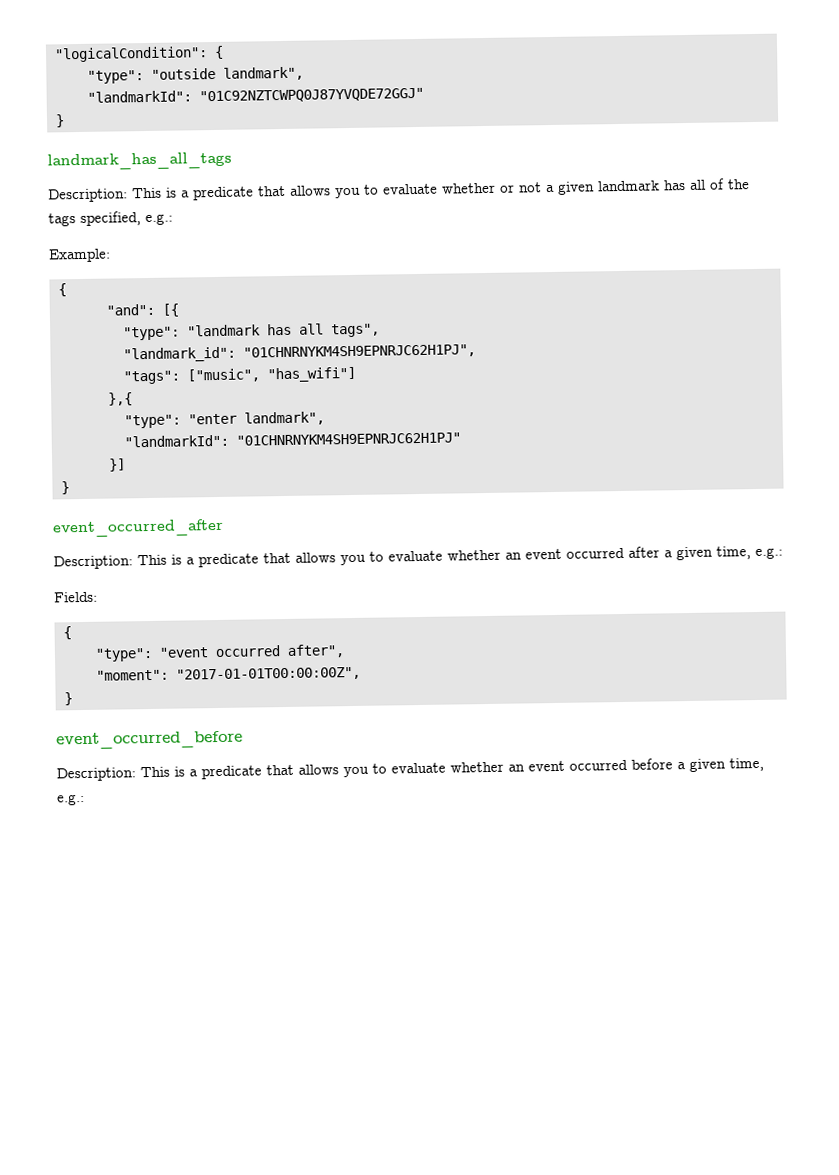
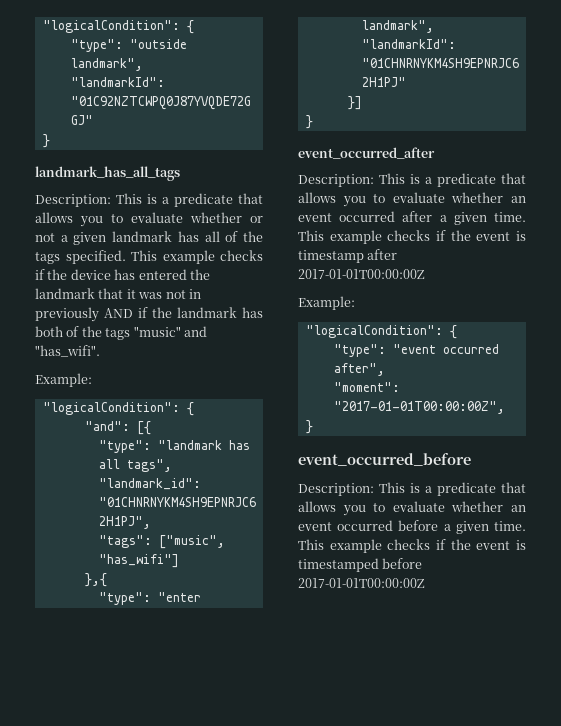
- Description: This is a predicate that allows you to evaluate whether or not a given landmark has all of the tags specified, e.g.:
+ Description: This is a predicate that allows you to evaluate whether or not a given landmark has all of the tags specified. This example checks if the device has entered the landmark that it was not in previously AND if the landmark has both of the tags "music" and "has_wifi".
  Example:
- {
+ "logicalCondition": {
- Description: This is a predicate that allows you to evaluate whether an event occurred after a given time, e.g.:
- Fields:
- {
+ Description: This is a predicate that allows you to evaluate whether an event occurred after a given time. This example checks if the event is timestamp after 2017-01-01T00:00:00Z
+ Example:
+ "logicalCondition": {
- Description: This is a predicate that allows you to evaluate whether an event occurred before a given time, e.g.:
+ Description: This is a predicate that allows you to evaluate whether an event occurred before a given time. This example checks if the event is timestamped before 2017-01-01T00:00:00Z

